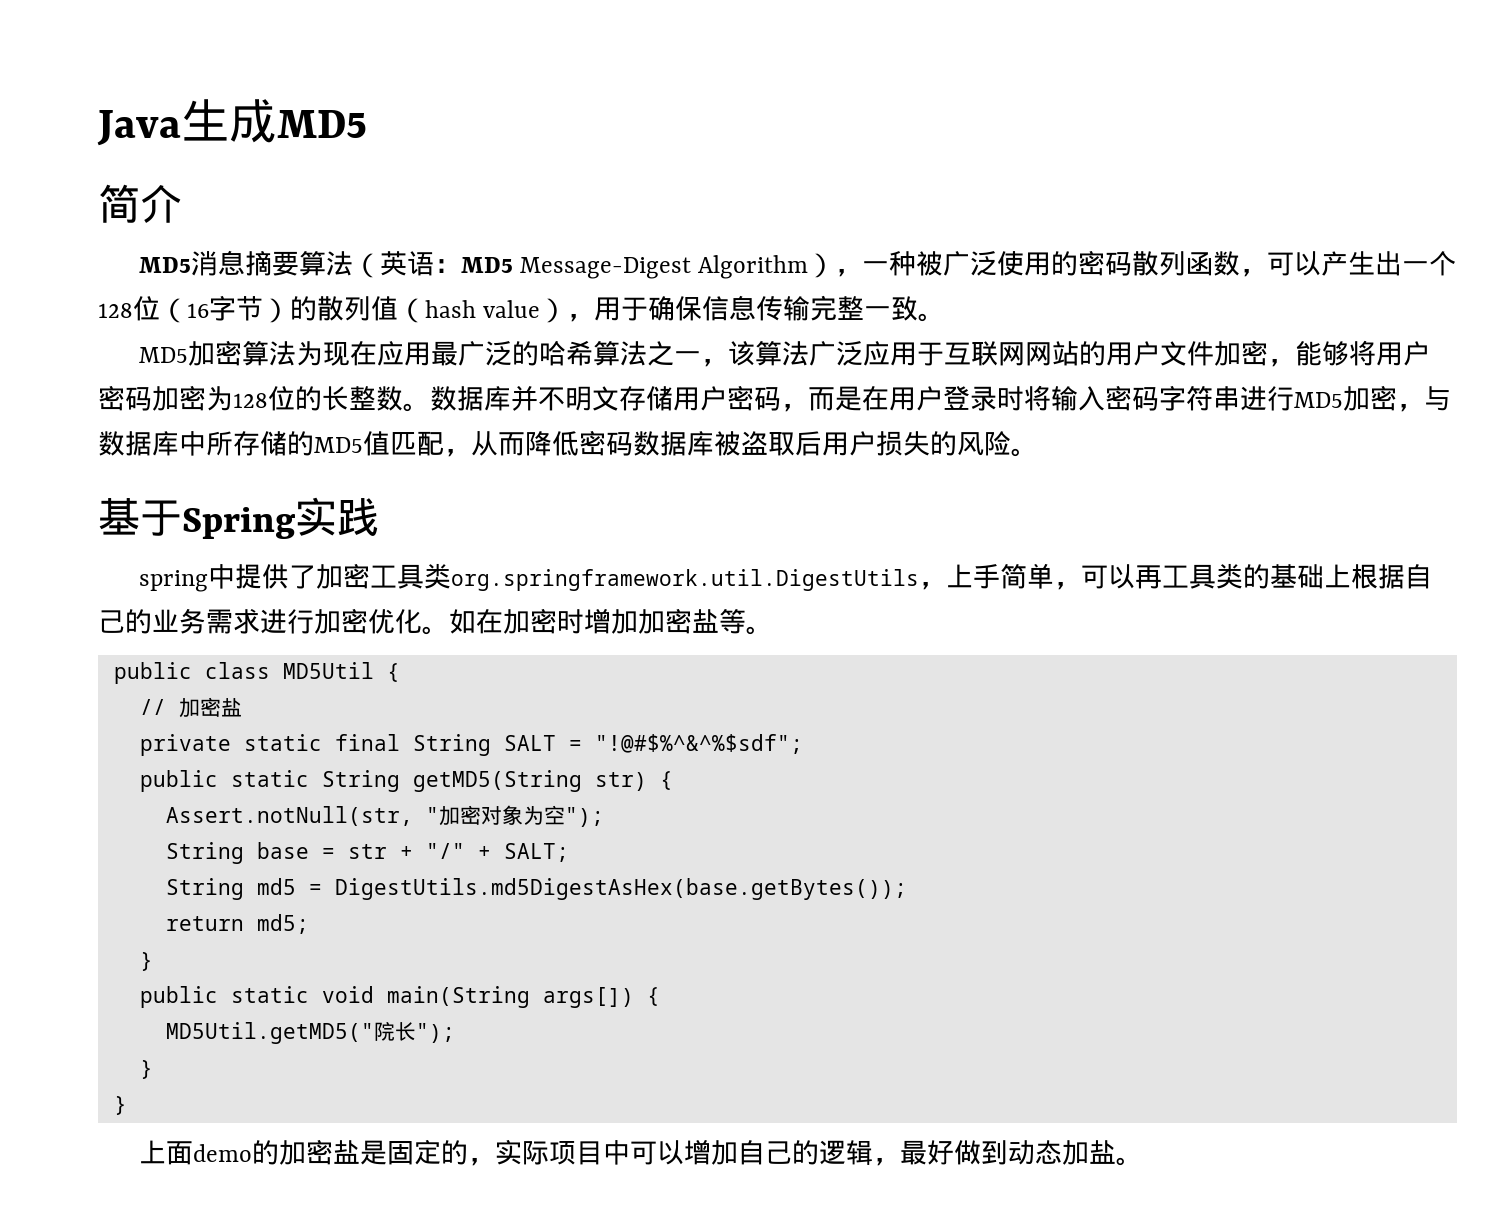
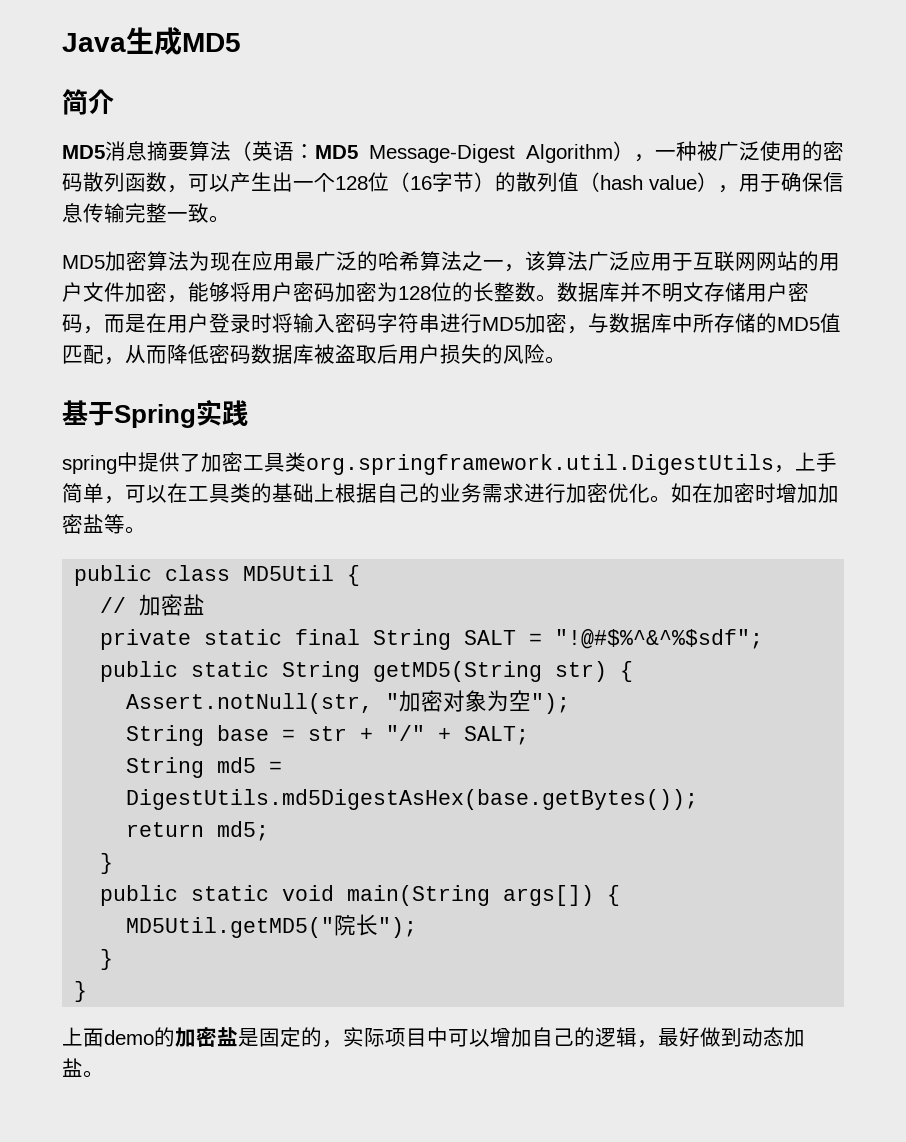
- spring中提供了加密工具类org.springframework.util.DigestUtils，上手简单，可以再工具类的基础上根据自己的业务需求进行加密优化。
+ spring中提供了加密工具类org.springframework.util.DigestUtils，上手简单，可以在工具类的基础上根据自己的业务需求进行加密优化。

